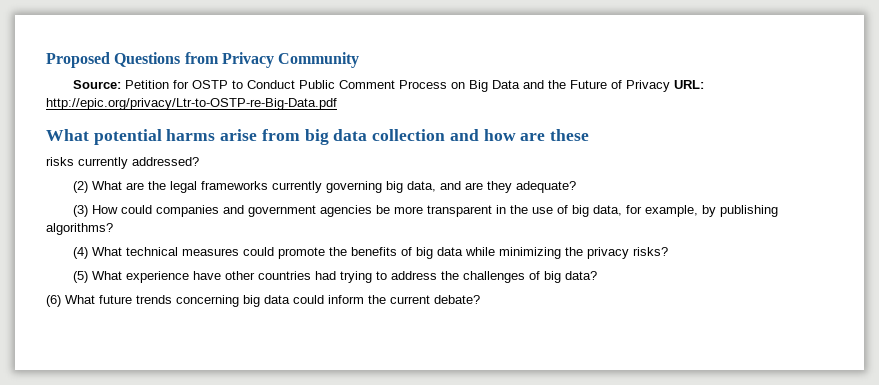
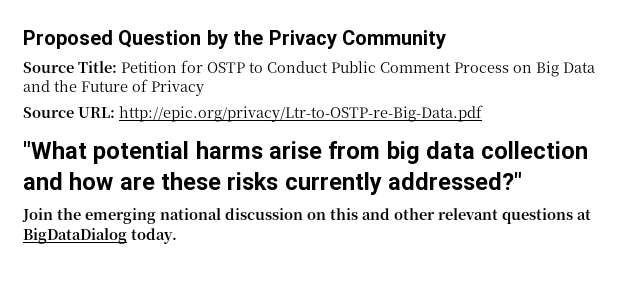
- Proposed Questions from Privacy Community
+ Proposed Question by the Privacy Community
- Source: Petition for OSTP to Conduct Public Comment Process on Big Data and the Future of Privacy URL: http://epic.org/privacy/Ltr-to-OSTP-re-Big-Data.pdf
+ Source Title: Petition for OSTP to Conduct Public Comment Process on Big Data and the Future of Privacy
+ Source URL: http://epic.org/privacy/Ltr-to-OSTP-re-Big-Data.pdf
- What potential harms arise from big data collection and how are these
- risks currently addressed?
- (2) What are the legal frameworks currently governing big data, and are they adequate?
- (3) How could companies and government agencies be more transparent in the use of big data, for example, by publishing algorithms?
- (4) What technical measures could promote the benefits of big data while minimizing the privacy risks?
- (5) What experience have other countries had trying to address the challenges of big data?
- (6) What future trends concerning big data could inform the current debate?
+ "What potential harms arise from big data collection and how are these risks currently addressed?"
+ Join the emerging national discussion on this and other relevant questions at BigDataDialog today.

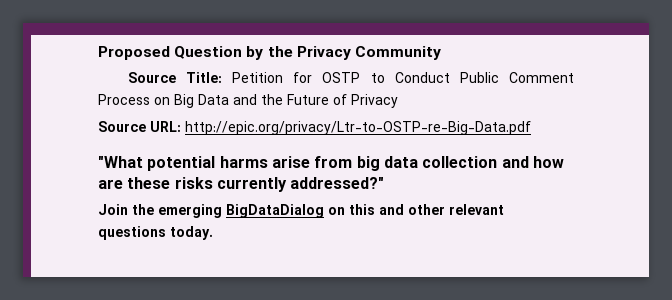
- Join the emerging national discussion on this and other relevant questions at BigDataDialog today.
+ Join the emerging BigDataDialog on this and other relevant questions today.

